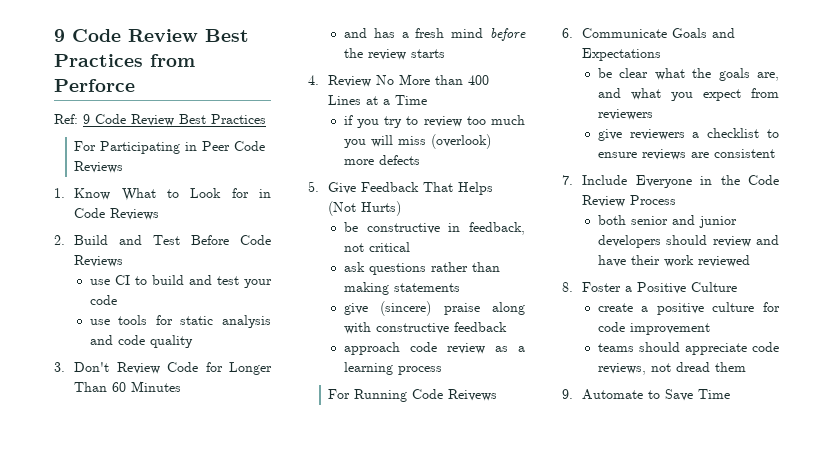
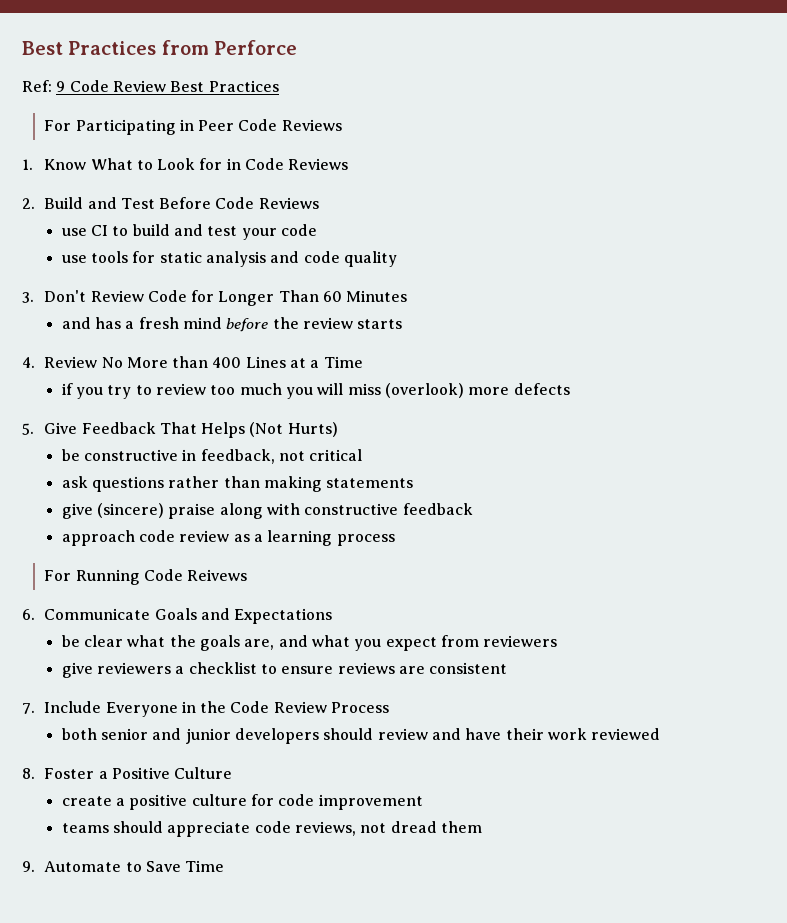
- 9 Code Review Best Practices from Perforce
+ Best Practices from Perforce

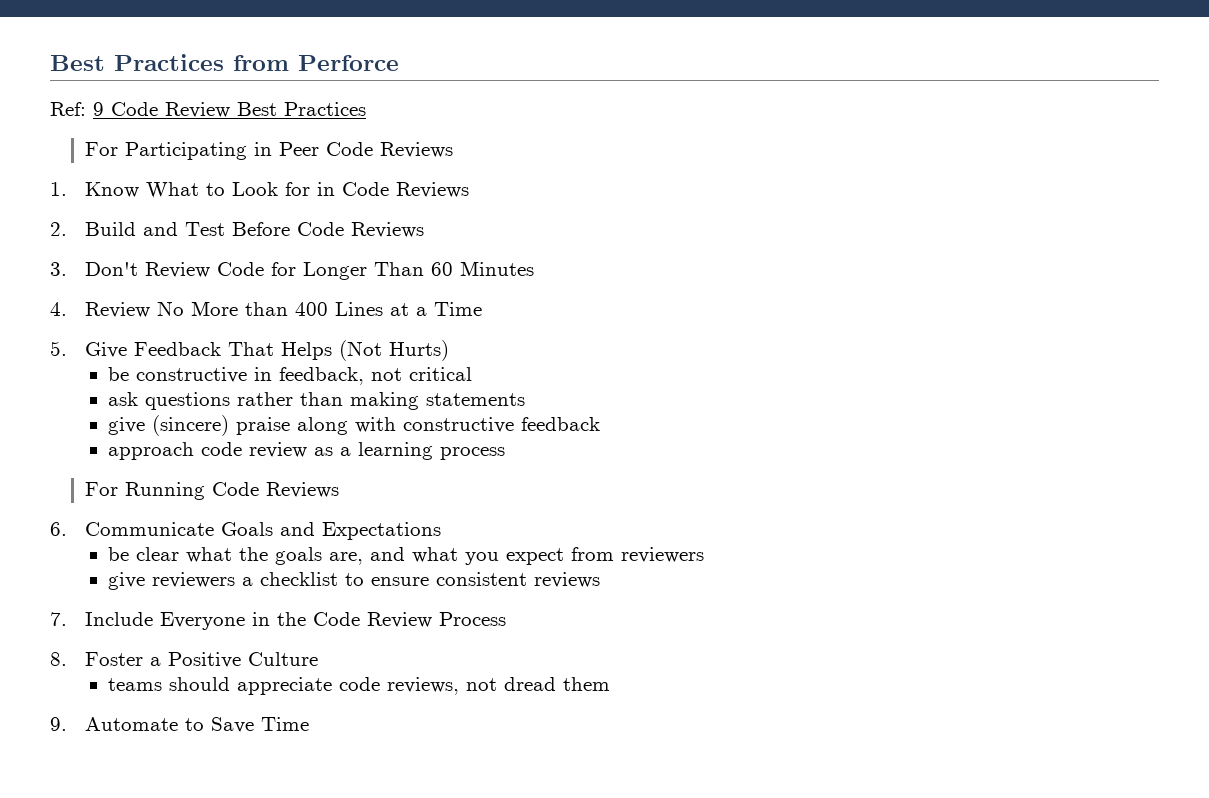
- use CI to build and test your code
- use tools for static analysis and code quality
- and has a fresh mind before the review starts
- if you try to review too much you will miss (overlook) more defects
- For Running Code Reivews
+ For Running Code Reviews
- give reviewers a checklist to ensure reviews are consistent
+ give reviewers a checklist to ensure consistent reviews
- both senior and junior developers should review and have their work reviewed
- create a positive culture for code improvement

